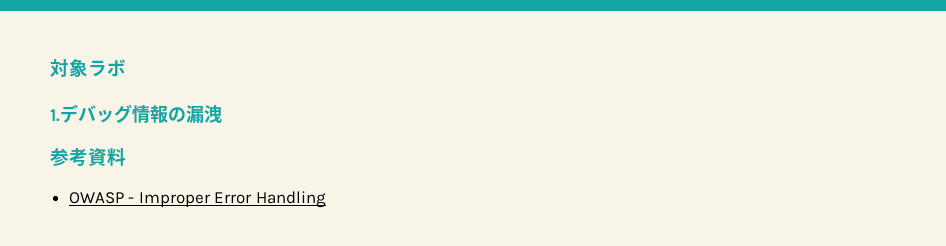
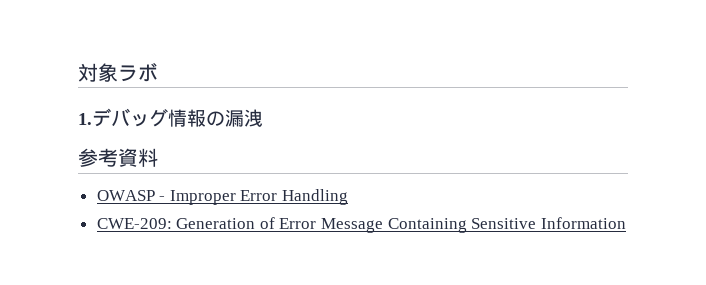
+ CWE-209: Generation of Error Message Containing Sensitive Information

